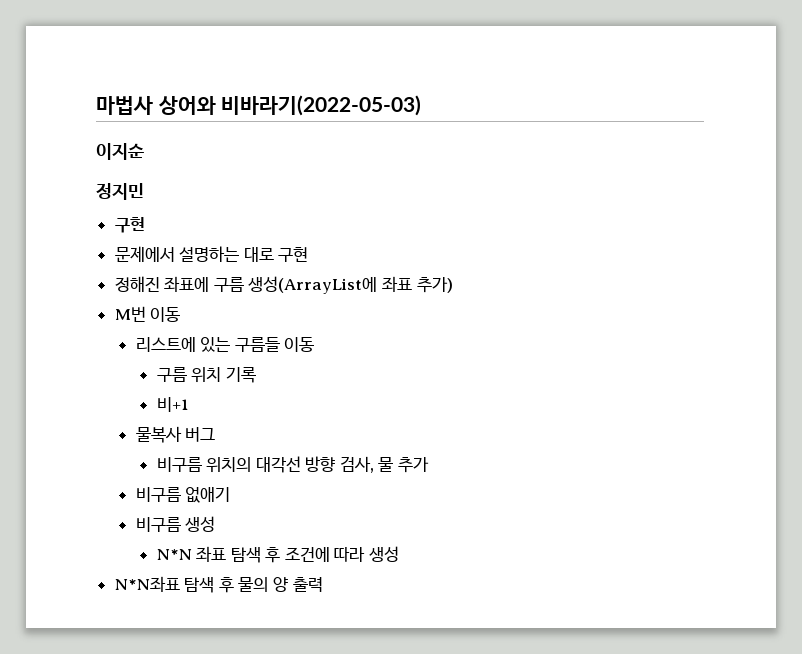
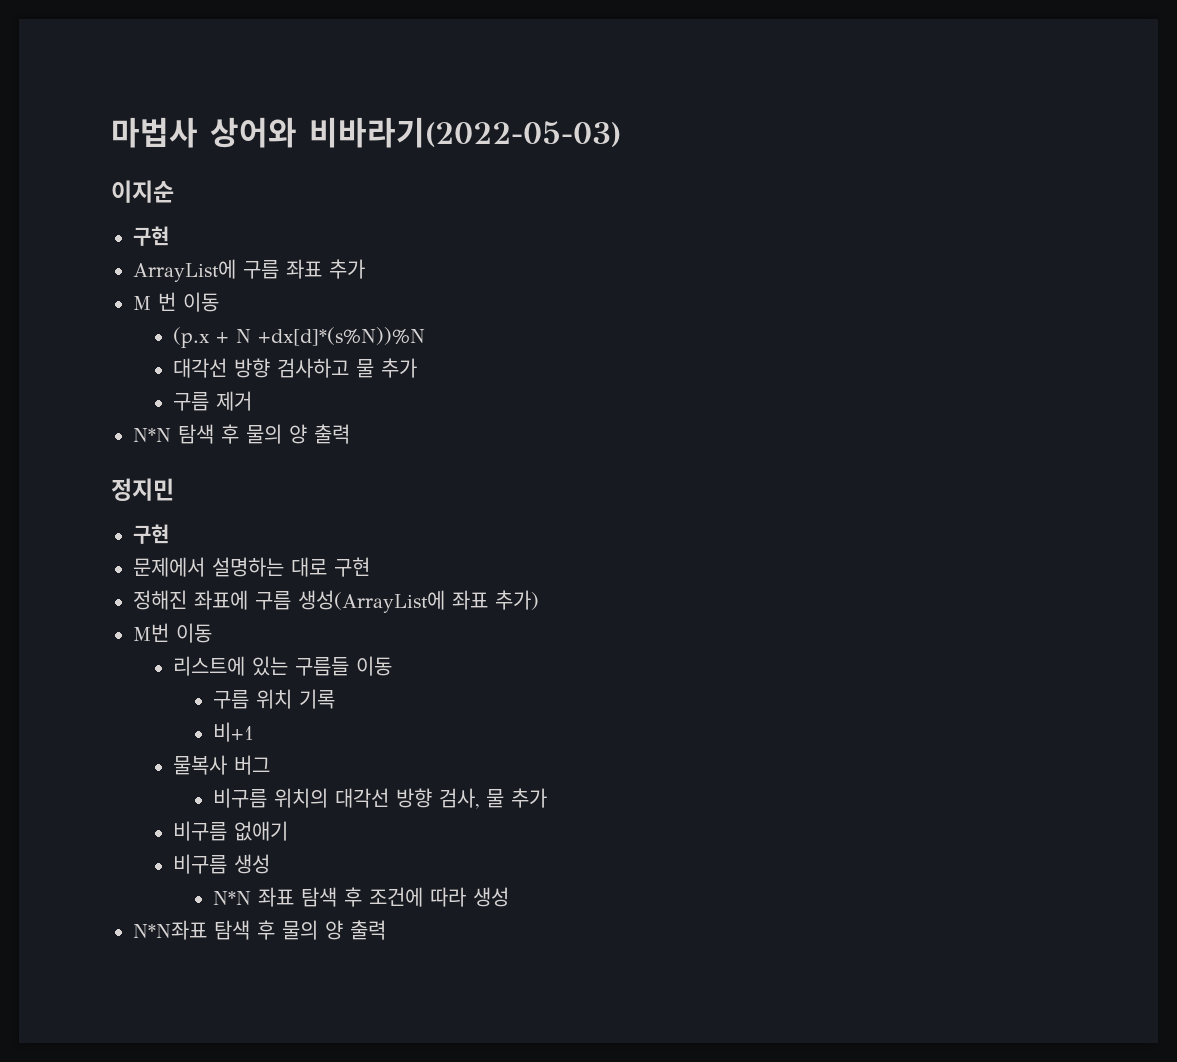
  이지순
+ 구현
+ ArrayList에 구름 좌표 추가
+ M 번 이동
+ (p.x + N +dx[d]*(s%N))%N
+ 대각선 방향 검사하고 물 추가
+ 구름 제거
+ N*N 탐색 후 물의 양 출력

